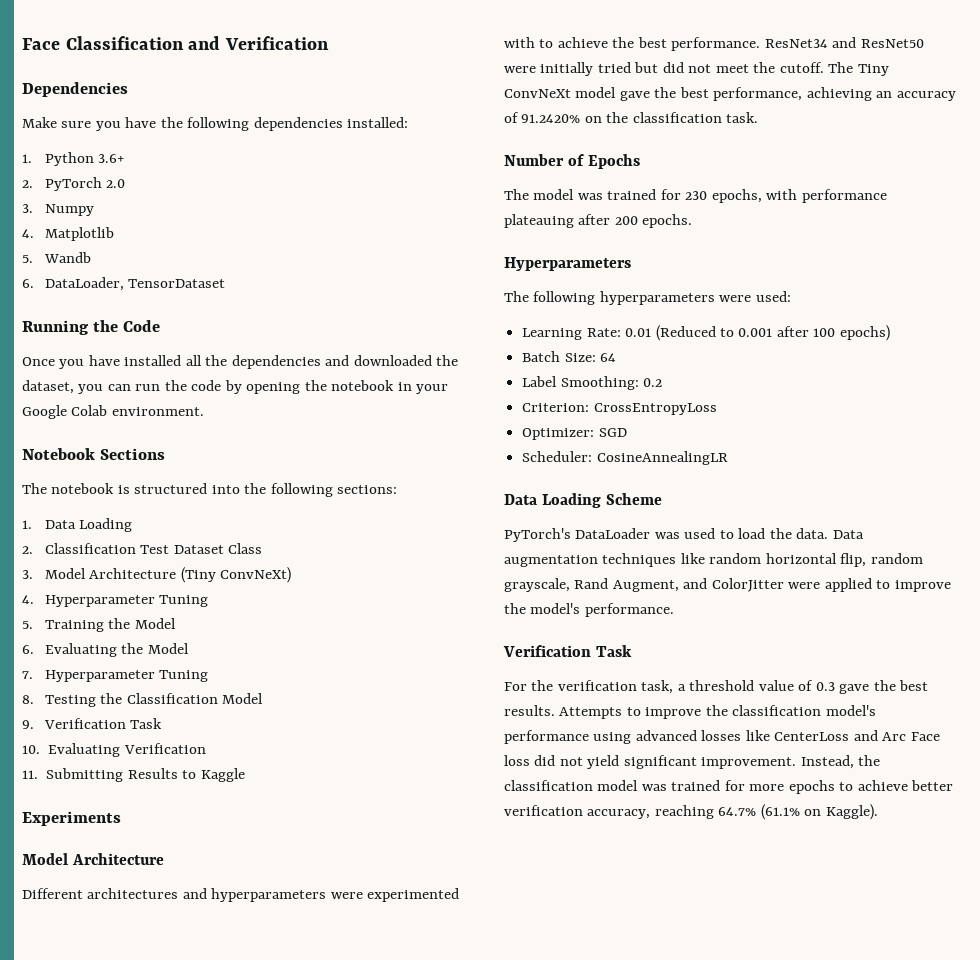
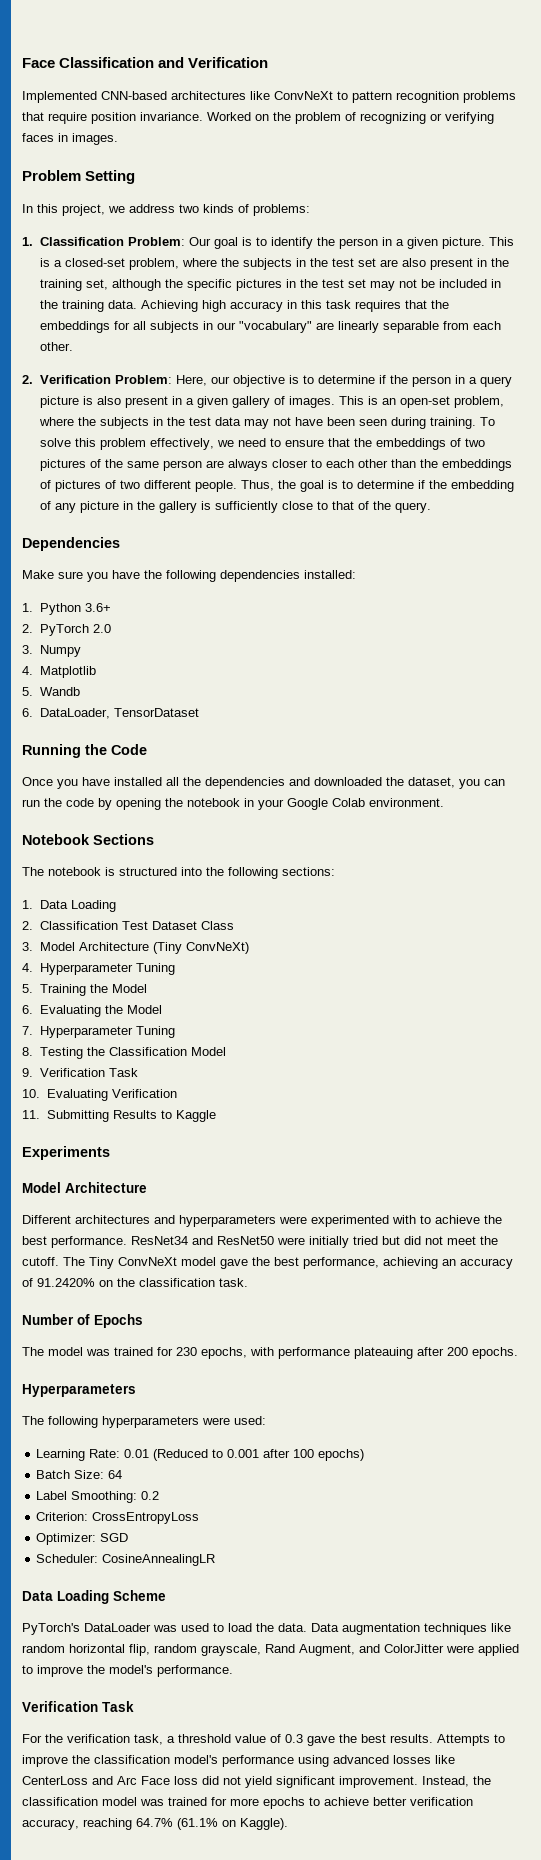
+ Implemented CNN-based architectures like ConvNeXt to pattern recognition problems that require position invariance. Worked on the problem of recognizing or verifying faces in images.
+ Problem Setting
+ In this project, we address two kinds of problems:
+ 1. Classification Problem: Our goal is to identify the person in a given picture. This is a closed-set problem, where the subjects in the test set are also present in the training set, although the specific pictures in the test set may not be included in the training data. Achieving high accuracy in this task requires that the embeddings for all subjects in our "vocabulary" are linearly separable from each other.
+ 2. Verification Problem: Here, our objective is to determine if the person in a query picture is also present in a given gallery of images. This is an open-set problem, where the subjects in the test data may not have been seen during training. To solve this problem effectively, we need to ensure that the embeddings of two pictures of the same person are always closer to each other than the embeddings of pictures of two different people. Thus, the goal is to determine if the embedding of any picture in the gallery is sufficiently close to that of the query.

